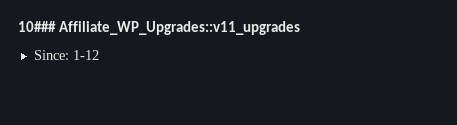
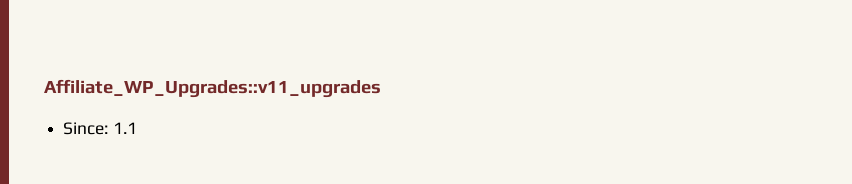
- 10### Affiliate_WP_Upgrades::v11_upgrades
+ Affiliate_WP_Upgrades::v11_upgrades
- Since: 1-12
+ Since: 1.1

